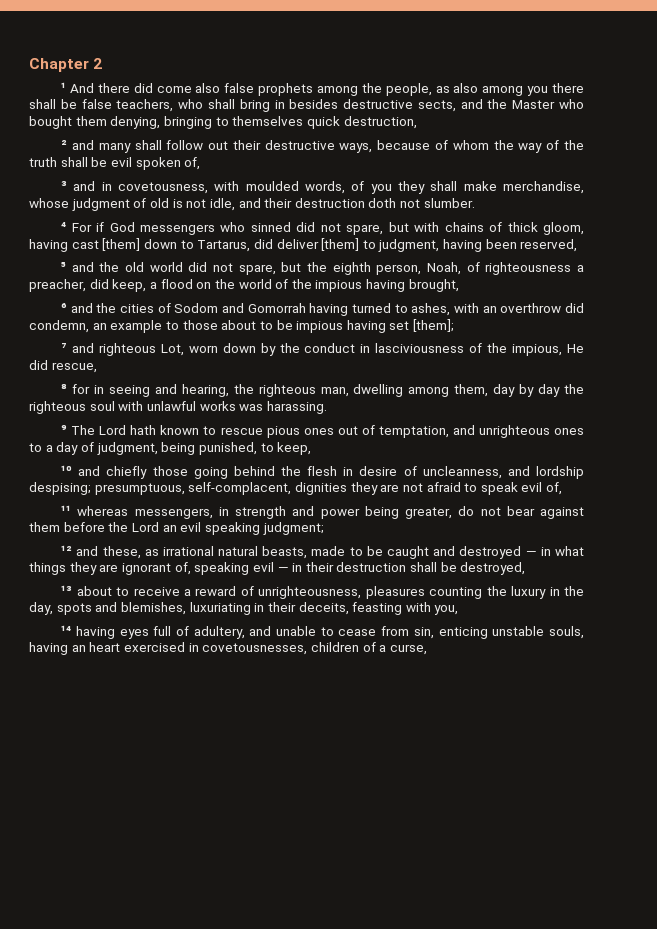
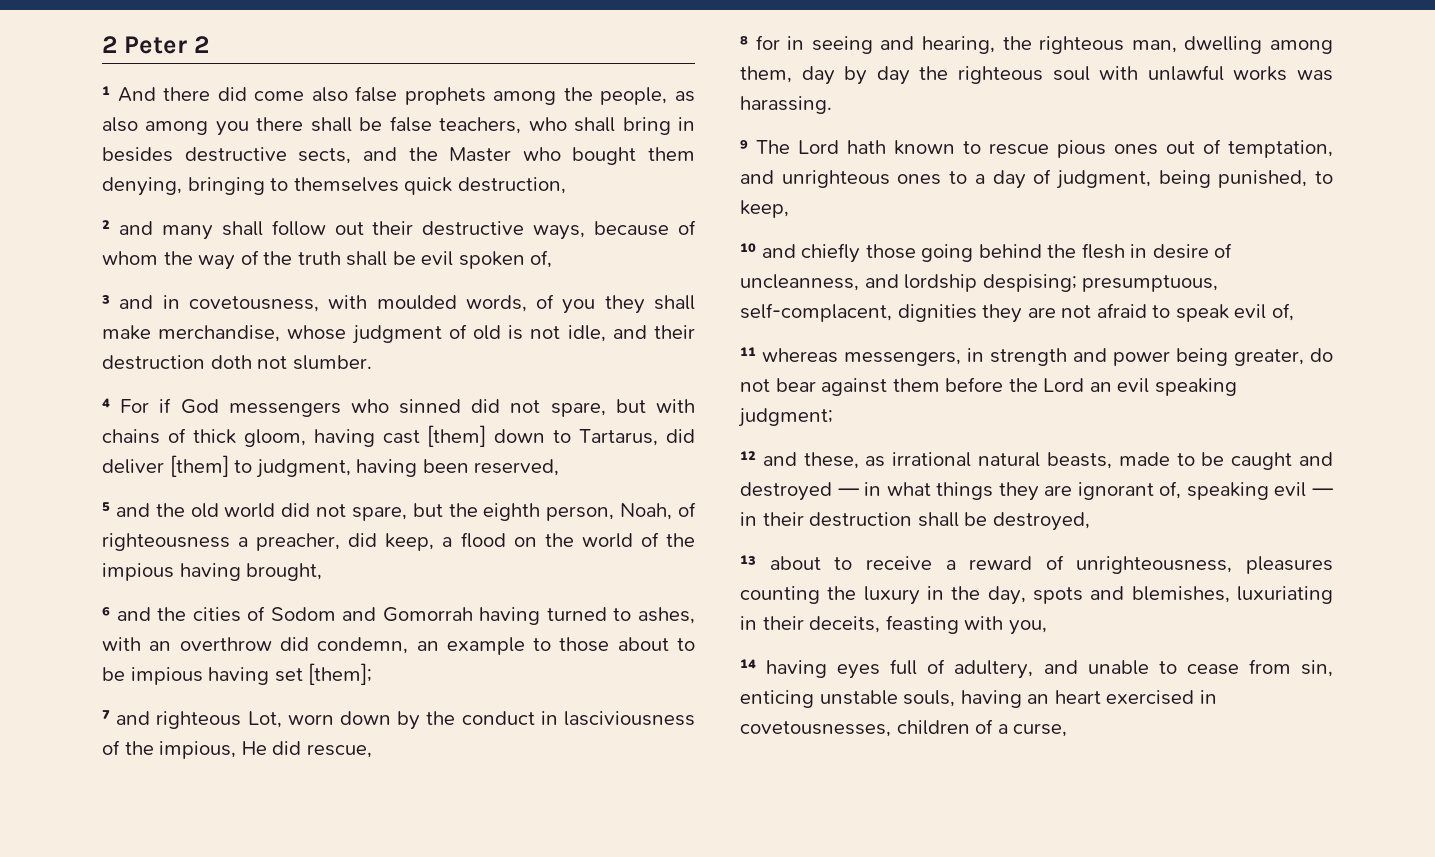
- Chapter 2
+ 2 Peter 2

